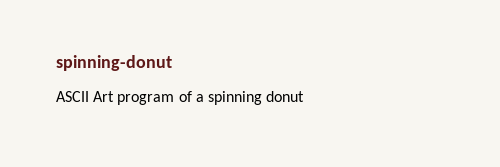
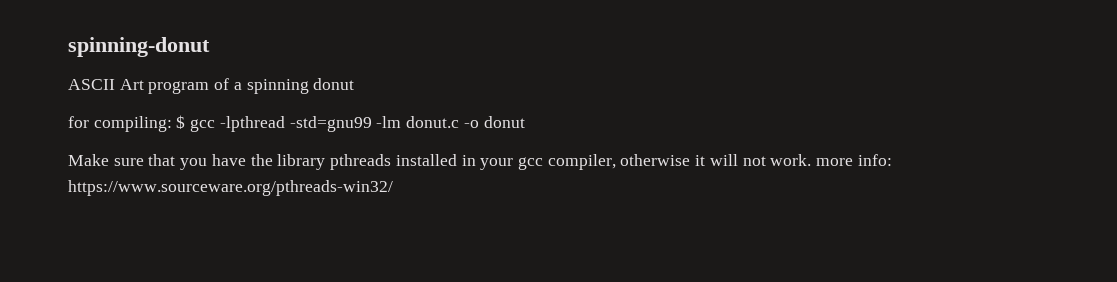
+ for compiling: $ gcc -lpthread -std=gnu99 -lm donut.c -o donut
+ Make sure that you have the library pthreads installed in your gcc compiler, otherwise it will not work. more info: https://www.sourceware.org/pthreads-win32/

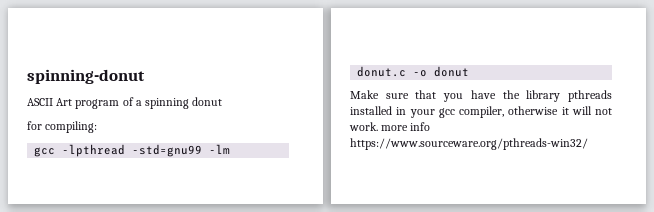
- for compiling: $ gcc -lpthread -std=gnu99 -lm donut.c -o donut
+ for compiling:
+ gcc -lpthread -std=gnu99 -lm donut.c -o donut
- Make sure that you have the library pthreads installed in your gcc compiler, otherwise it will not work. more info: https://www.sourceware.org/pthreads-win32/
+ Make sure that you have the library pthreads installed in your gcc compiler, otherwise it will not work. more info https://www.sourceware.org/pthreads-win32/

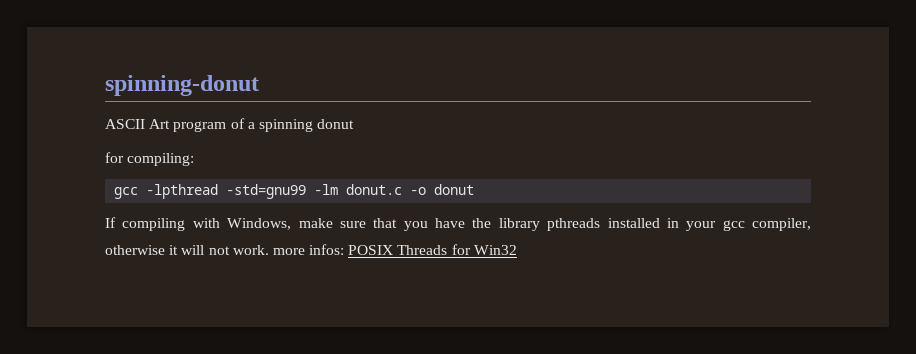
- Make sure that you have the library pthreads installed in your gcc compiler, otherwise it will not work. more info https://www.sourceware.org/pthreads-win32/
+ If compiling with Windows, make sure that you have the library pthreads installed in your gcc compiler, otherwise it will not work. more infos: POSIX Threads for Win32

